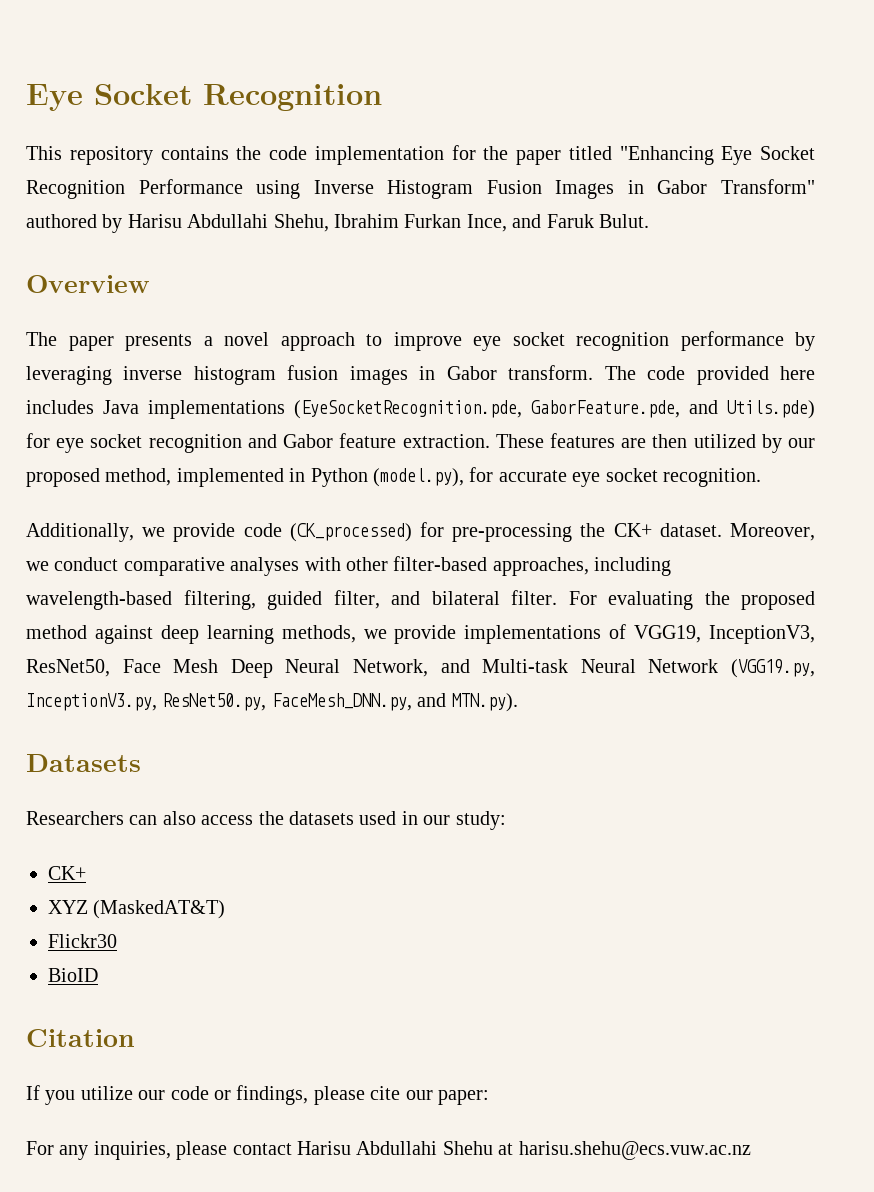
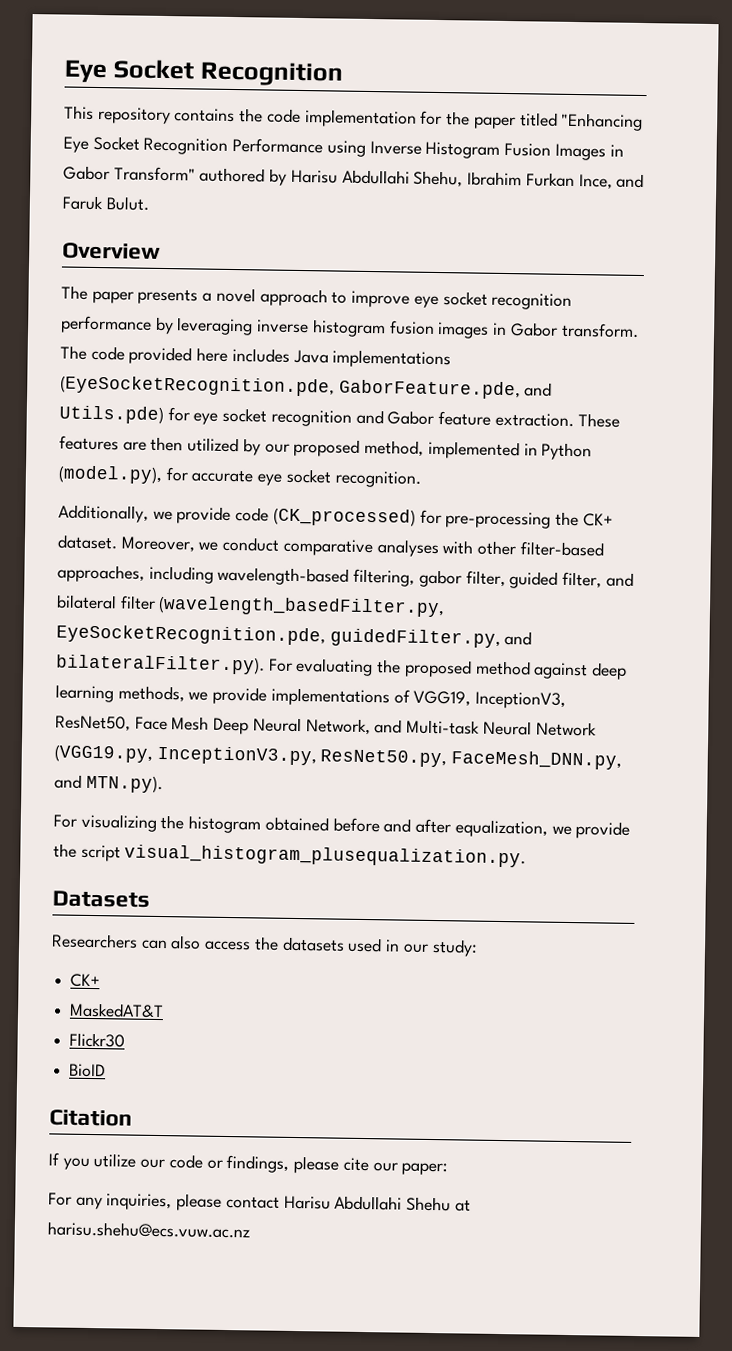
- Moreover, we conduct comparative analyses with other filter-based approaches, including wavelength-based filtering, guided filter, and bilateral filter. For evaluating the proposed method against deep learning methods, we provide implementations of VGG19, InceptionV3, ResNet50, Face Mesh Deep Neural Network, and Multi-task Neural Network (VGG19.py, InceptionV3.py, ResNet50.py, FaceMesh_DNN.py, and MTN.py).
+ Moreover, we conduct comparative analyses with other filter-based approaches, including wavelength-based filtering, gabor filter, guided filter, and bilateral filter (wavelength_basedFilter.py, EyeSocketRecognition.pde, guidedFilter.py, and bilateralFilter.py). For evaluating the proposed method against deep learning methods, we provide implementations of VGG19, InceptionV3, ResNet50, Face Mesh Deep Neural Network, and Multi-task Neural Network (VGG19.py, InceptionV3.py, ResNet50.py, FaceMesh_DNN.py, and MTN.py).
+ For visualizing the histogram obtained before and after equalization, we provide the script visual_histogram_plusequalization.py.
- XYZ (MaskedAT&T)
+ MaskedAT&T

